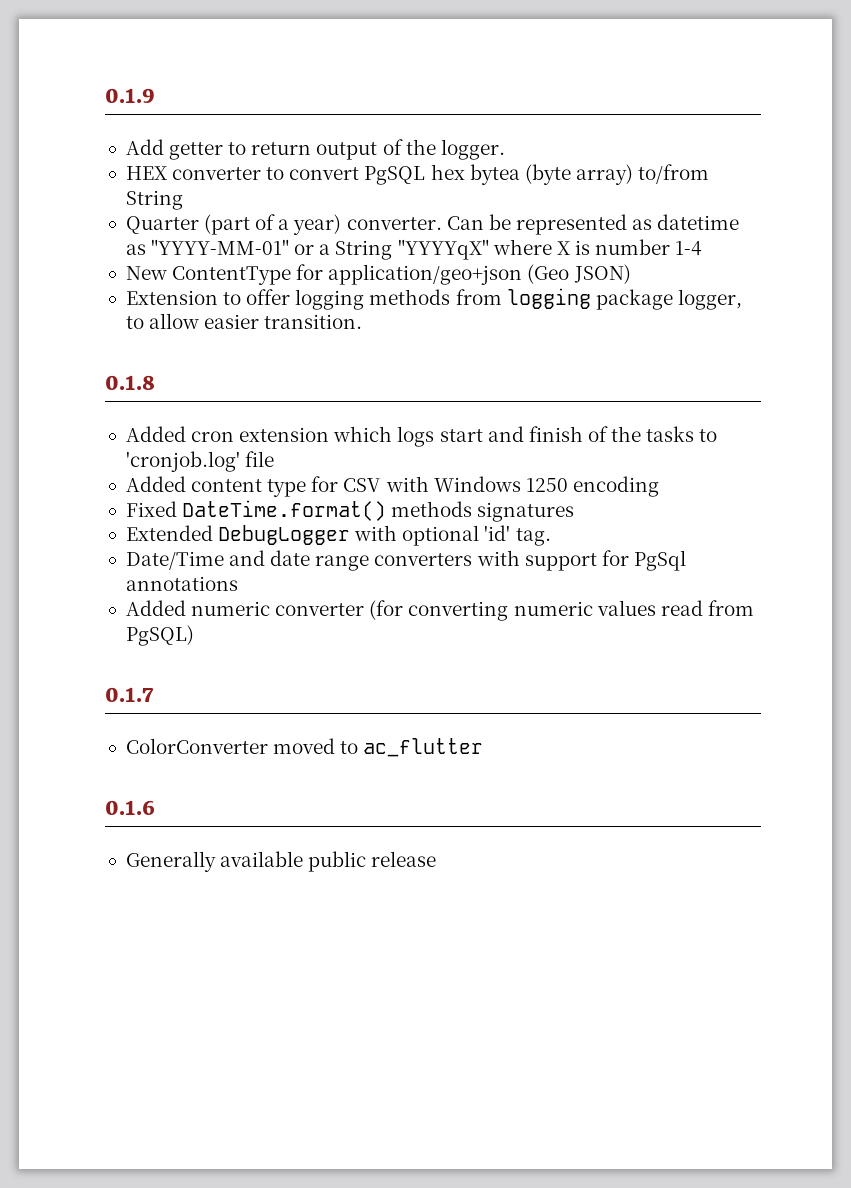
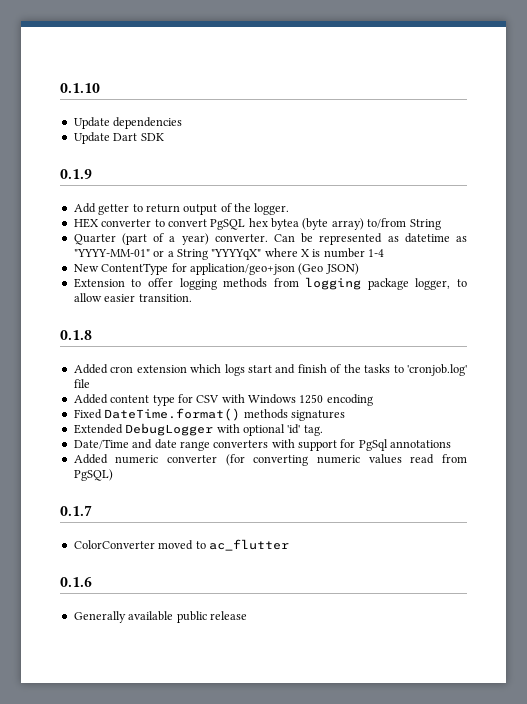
+ 0.1.10
+ Update dependencies
+ Update Dart SDK

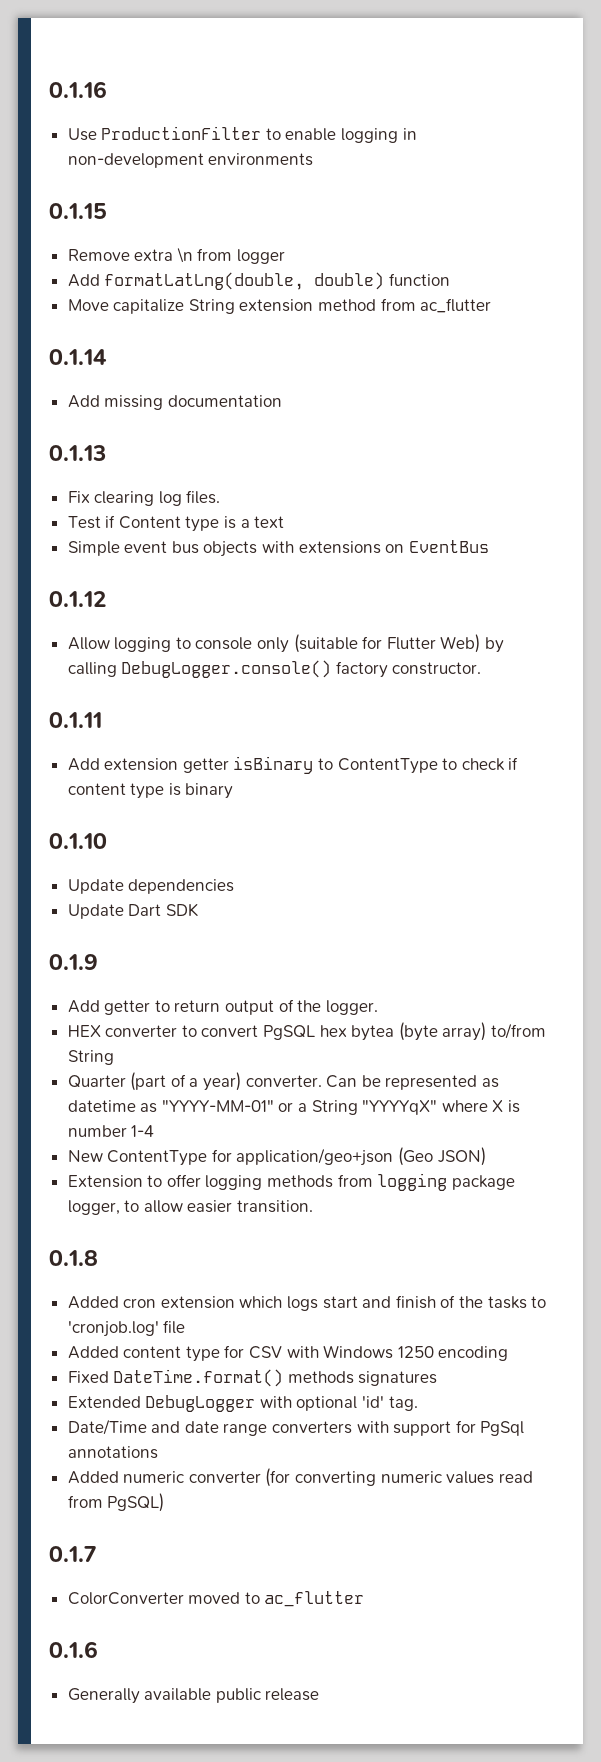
+ 0.1.16
+ Use ProductionFilter to enable logging in non-development environments
+ 0.1.15
+ Remove extra \n from logger
+ Add formatLatLng(double, double) function
+ Move capitalize String extension method from ac_flutter
+ 0.1.14
+ Add missing documentation
+ 0.1.13
+ Fix clearing log files.
+ Test if Content type is a text
+ Simple event bus objects with extensions on EventBus
+ 0.1.12
+ Allow logging to console only (suitable for Flutter Web) by calling DebugLogger.console() factory constructor.
+ 0.1.11
+ Add extension getter isBinary to ContentType to check if content type is binary

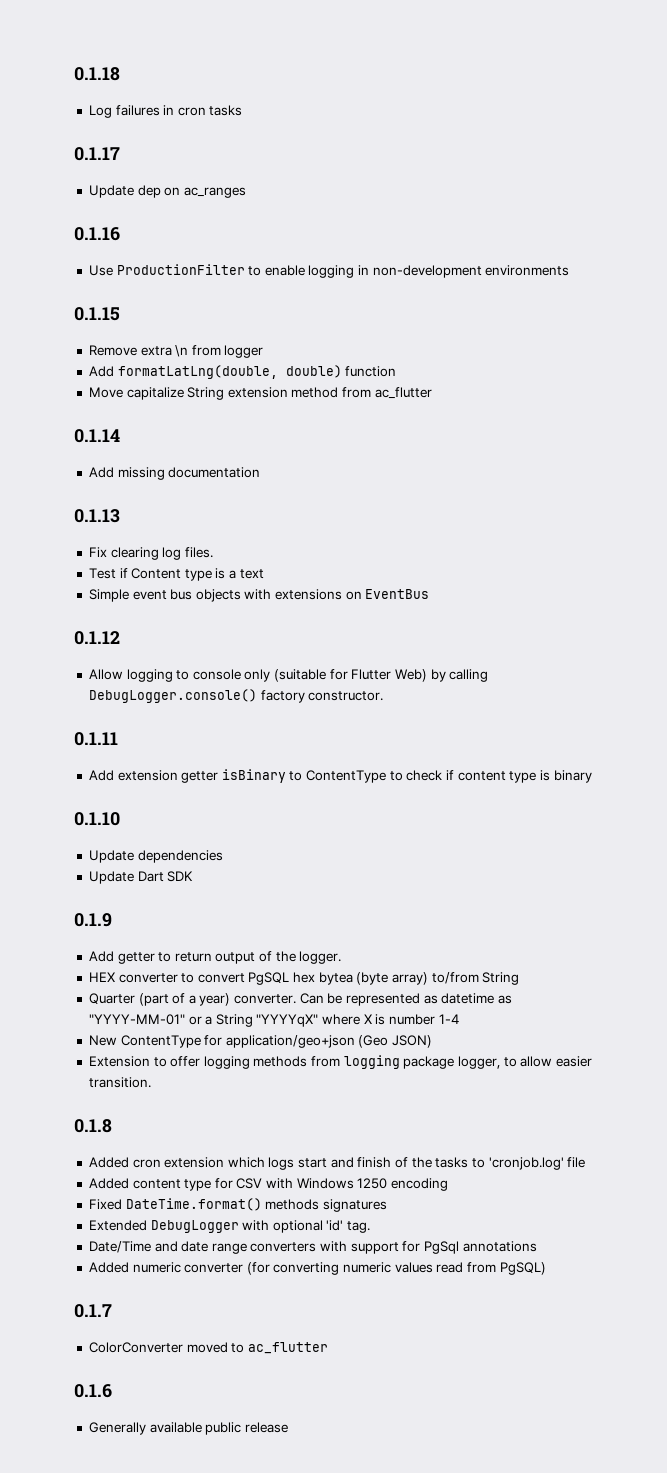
+ 0.1.18
+ Log failures in cron tasks
+ 0.1.17
+ Update dep on ac_ranges

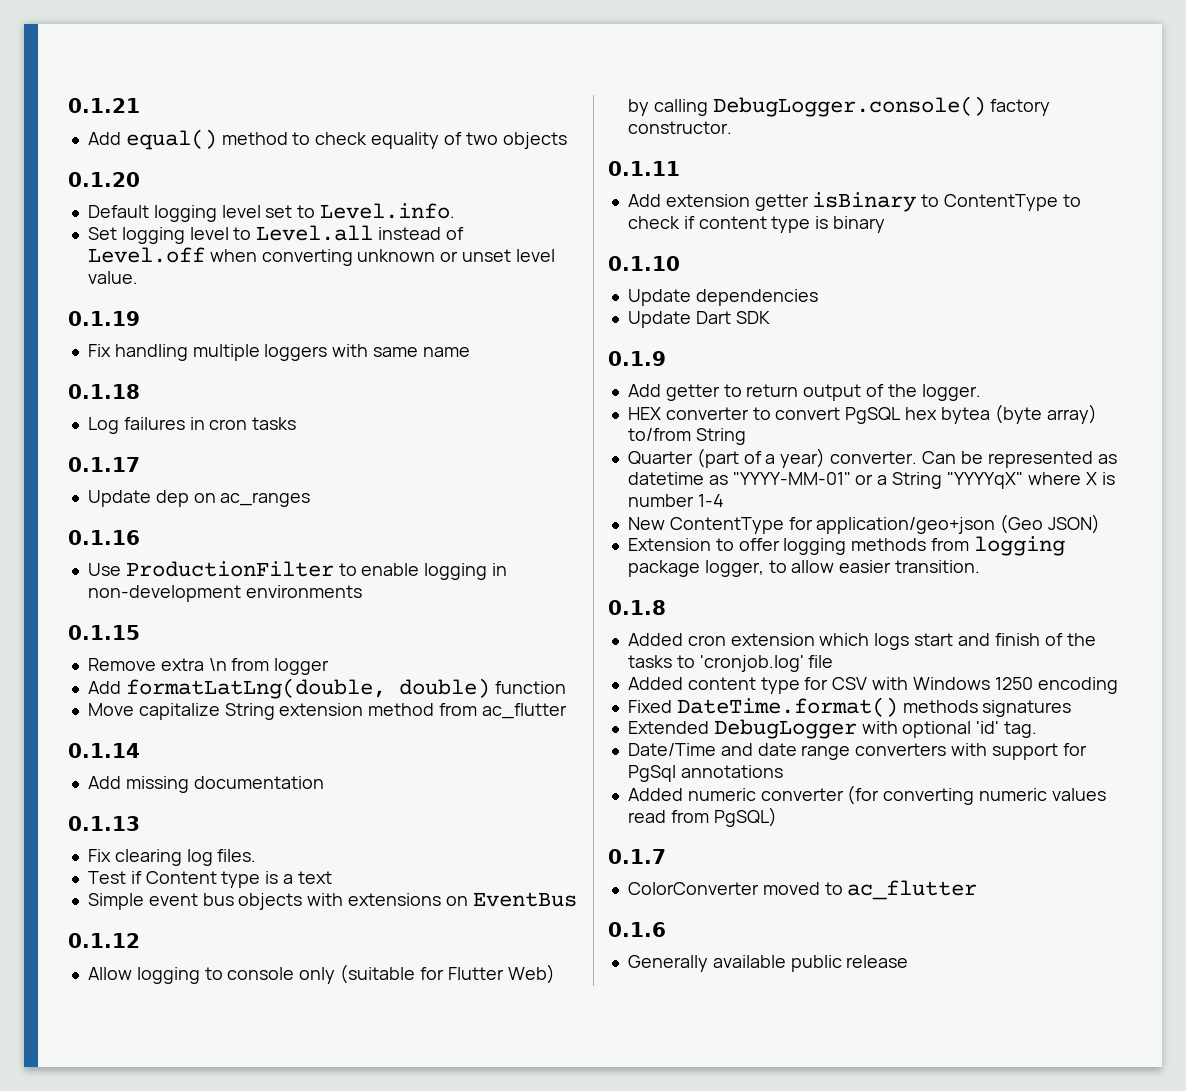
+ 0.1.21
+ Add equal() method to check equality of two objects
+ 0.1.20
+ Default logging level set to Level.info.
+ Set logging level to Level.all instead of Level.off when converting unknown or unset level value.
+ 0.1.19
+ Fix handling multiple loggers with same name

